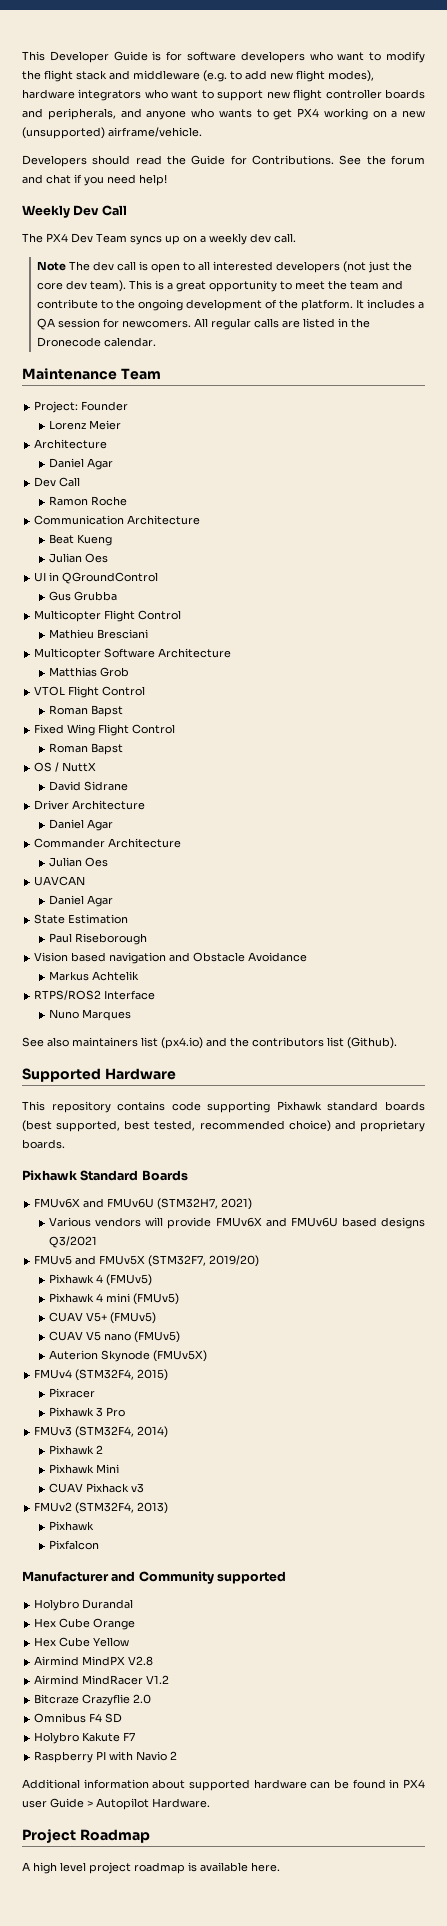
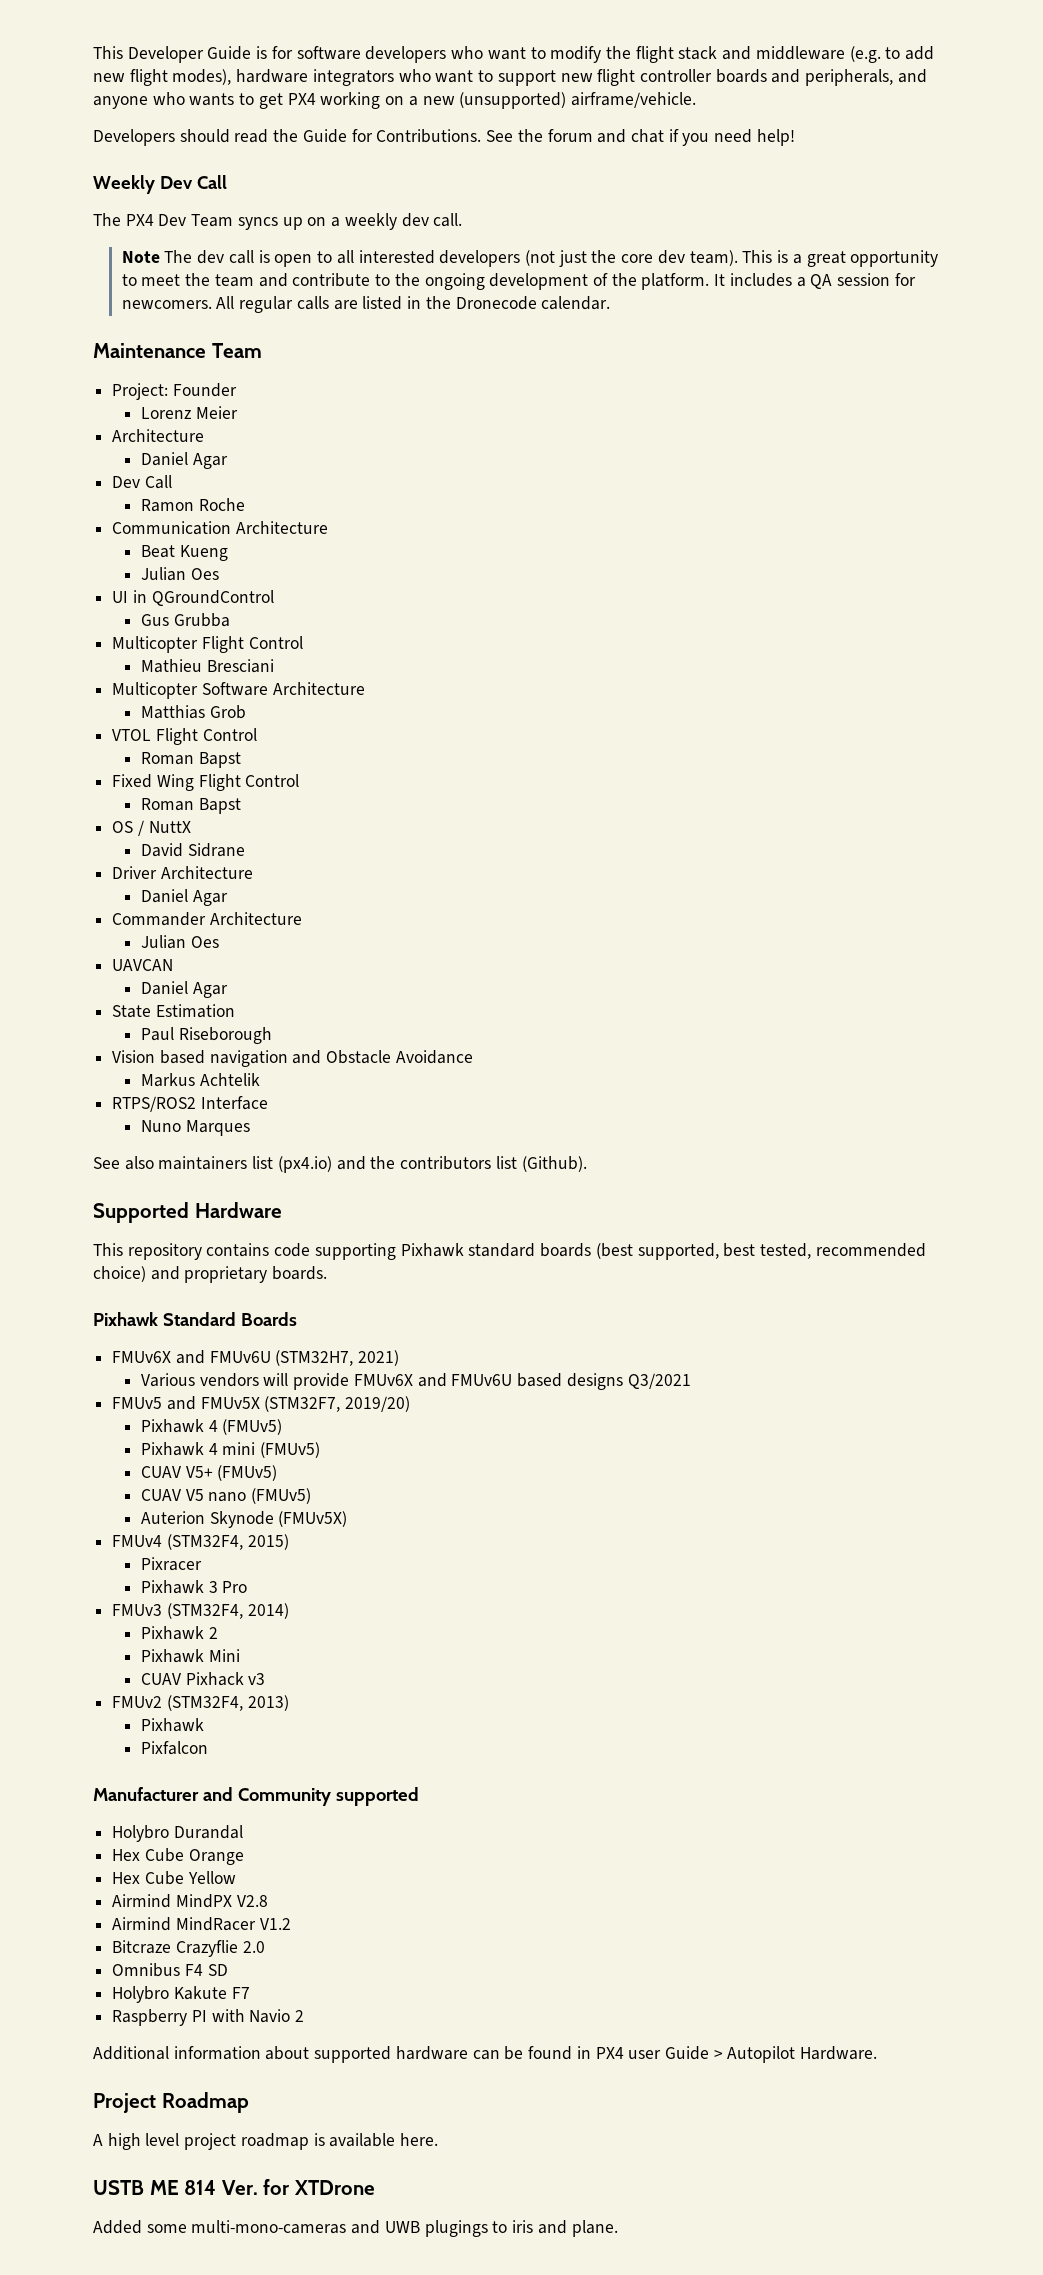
+ USTB ME 814 Ver. for XTDrone
+ Added some multi-mono-cameras and UWB plugings to iris and plane.

